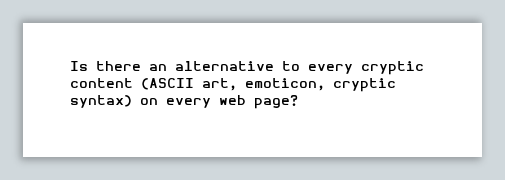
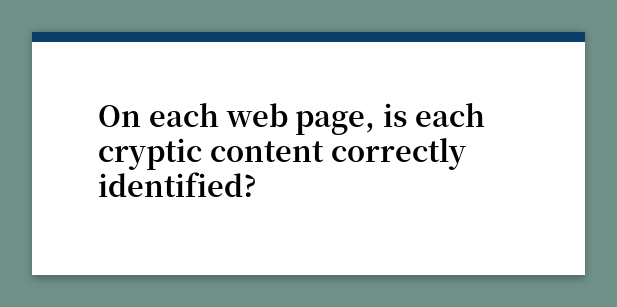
- Is there an alternative to every cryptic content (ASCII art, emoticon, cryptic syntax) on every web page?
+ On each web page, is each cryptic content correctly identified?

